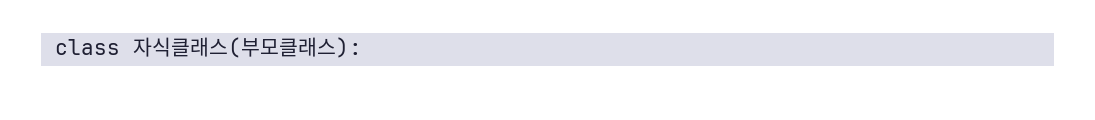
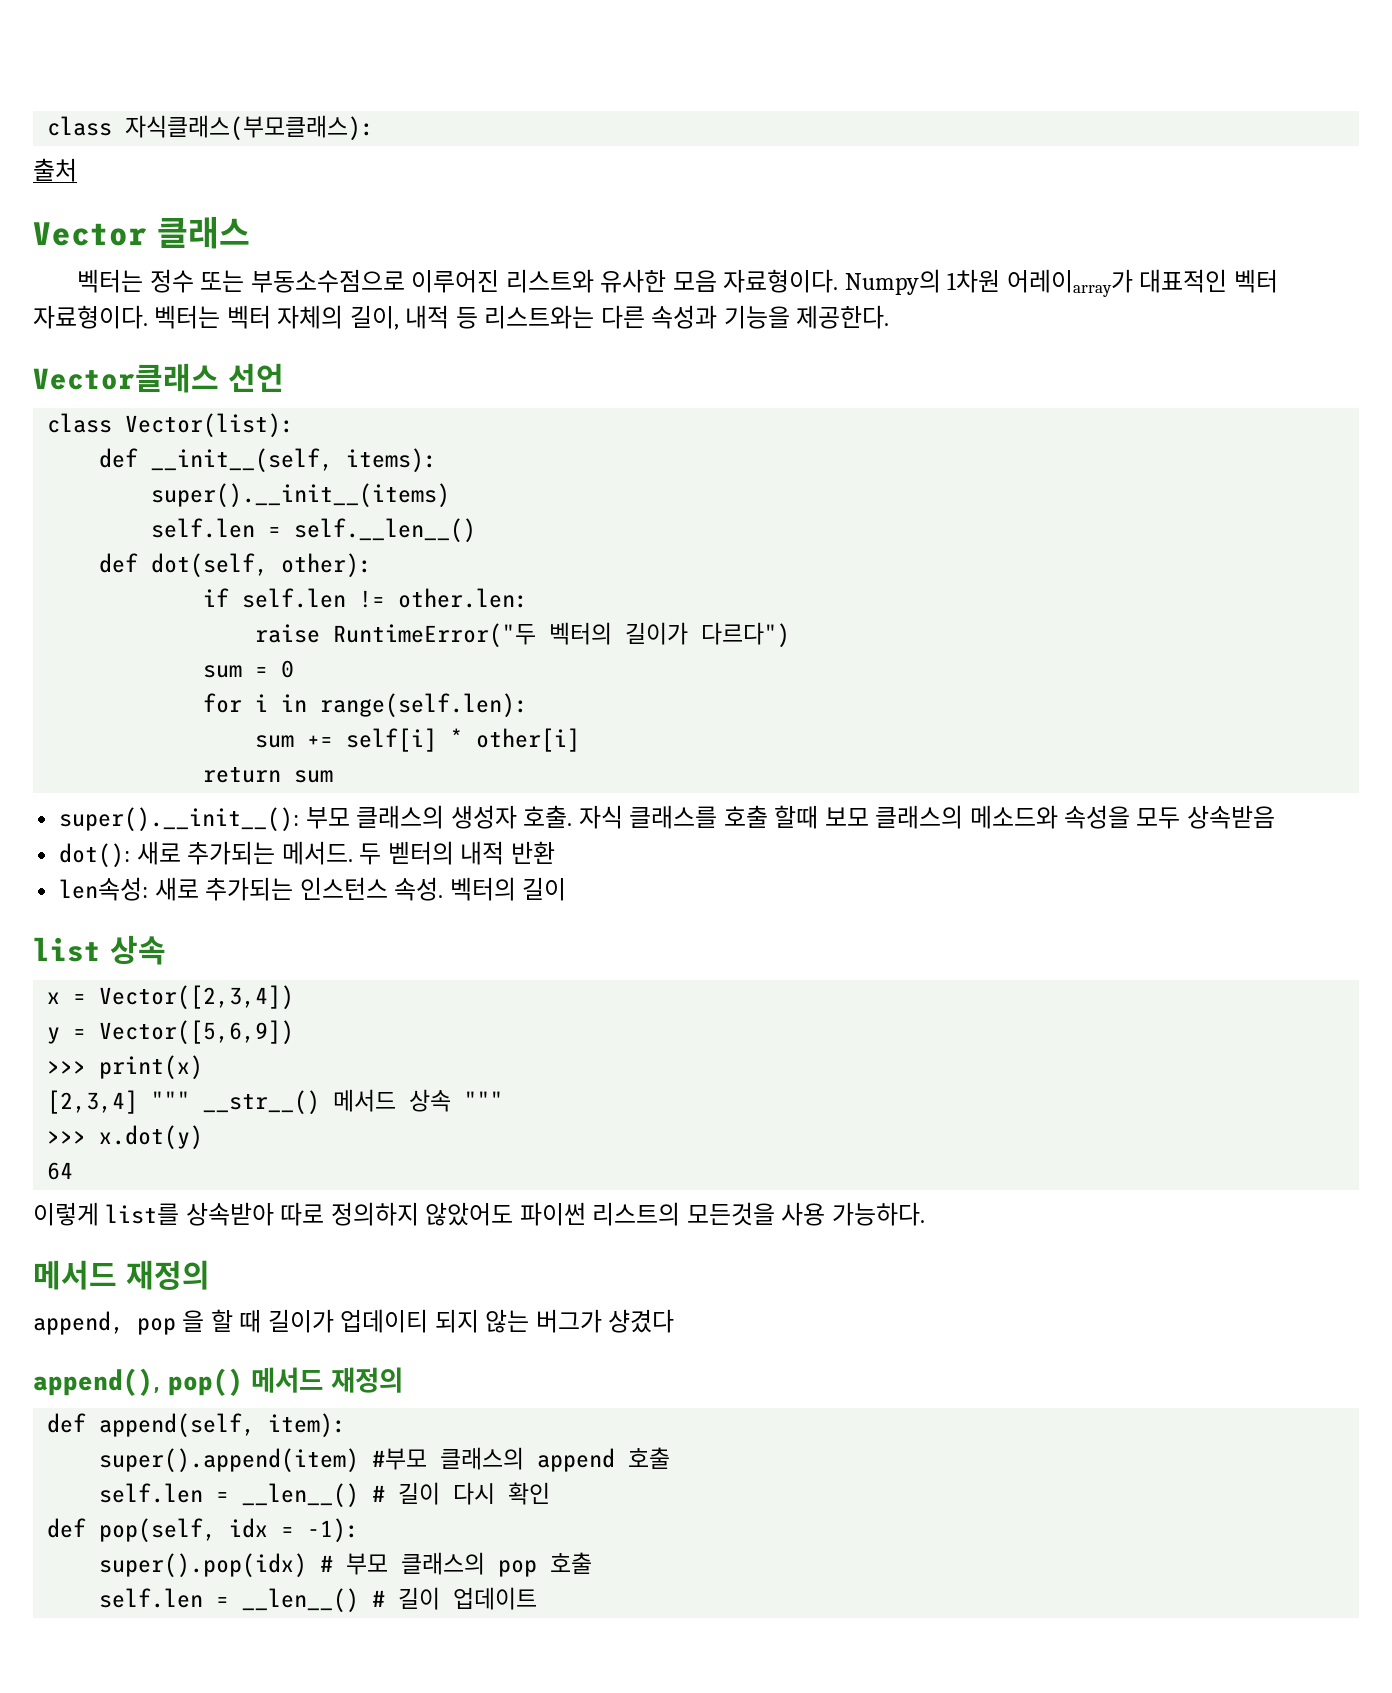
+ 출처
+ Vector 클래스
+ 벡터는 정수 또는 부동소수점으로 이루어진 리스트와 유사한 모음 자료형이다. Numpy의 1차원 어레이array가 대표적인 벡터 자료형이다. 벡터는 벡터 자체의 길이, 내적 등 리스트와는 다른 속성과 기능을 제공한다.
+ Vector클래스 선언
+ class Vector(list):
+ def __init__(self, items):
+ super().__init__(items)
+ self.len = self.__len__()
+ def dot(self, other):
+ if self.len != other.len:
+ raise RuntimeError("두 벡터의 길이가 다르다")
+ sum = 0
+ for i in range(self.len):
+ sum += self[i] * other[i]
+ return sum
+ super().__init__(): 부모 클래스의 생성자 호출. 자식 클래스를 호출 할때 보모 클래스의 메소드와 속성을 모두 상속받음
+ dot(): 새로 추가되는 메서드. 두 벧터의 내적 반환
+ len속성: 새로 추가되는 인스턴스 속성. 벡터의 길이
+ list 상속
+ x = Vector([2,3,4])
+ y = Vector([5,6,9])
+ >>> print(x)
+ [2,3,4] """ __str__() 메서드 상속 """
+ >>> x.dot(y)
+ 64
+ 이렇게 list를 상속받아 따로 정의하지 않았어도 파이썬 리스트의 모든것을 사용 가능하다.
+ 메서드 재정의
+ append, pop 을 할 때 길이가 업데이티 되지 않는 버그가 샹겼다
+ append(), pop() 메서드 재정의
+ def append(self, item):
+ super().append(item) #부모 클래스의 append 호출
+ self.len = __len__() # 길이 다시 확인
+ def pop(self, idx = -1):
+ super().pop(idx) # 부모 클래스의 pop 호출
+ self.len = __len__() # 길이 업데이트

